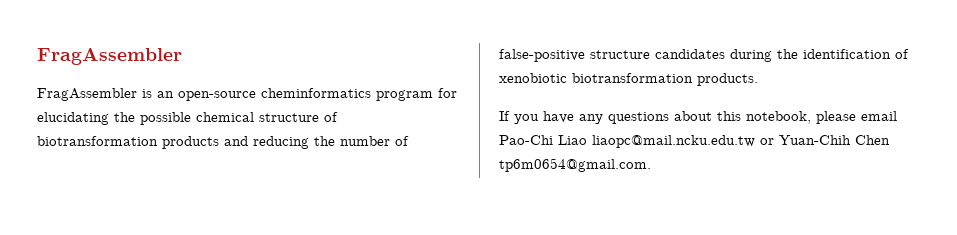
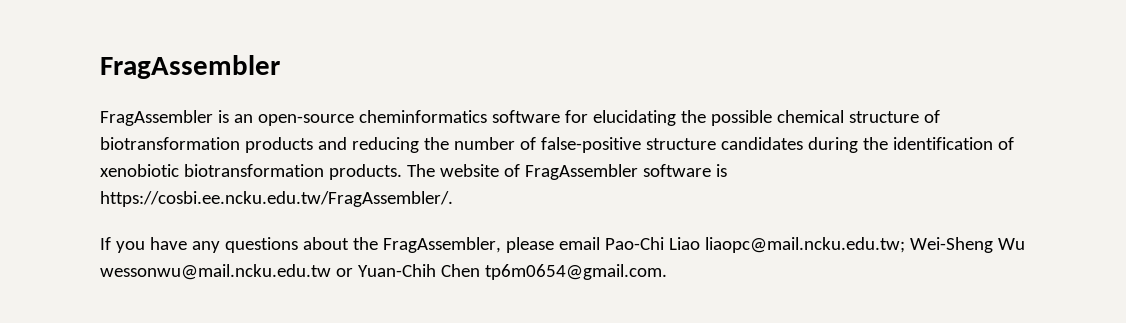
- FragAssembler is an open-source cheminformatics program for elucidating the possible chemical structure of biotransformation products and reducing the number of false-positive structure candidates during the identification of xenobiotic biotransformation products.
+ FragAssembler is an open-source cheminformatics software for elucidating the possible chemical structure of biotransformation products and reducing the number of false-positive structure candidates during the identification of xenobiotic biotransformation products. The website of FragAssembler software is https://cosbi.ee.ncku.edu.tw/FragAssembler/.
- If you have any questions about this notebook, please email Pao-Chi Liao liaopc@mail.ncku.edu.tw or Yuan-Chih Chen tp6m0654@gmail.com.
+ If you have any questions about the FragAssembler, please email Pao-Chi Liao liaopc@mail.ncku.edu.tw; Wei-Sheng Wu wessonwu@mail.ncku.edu.tw or Yuan-Chih Chen tp6m0654@gmail.com.

